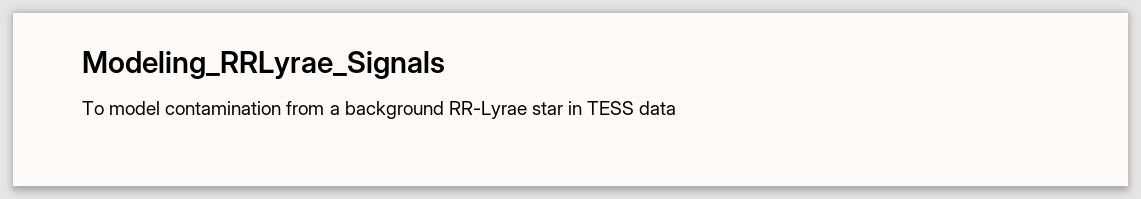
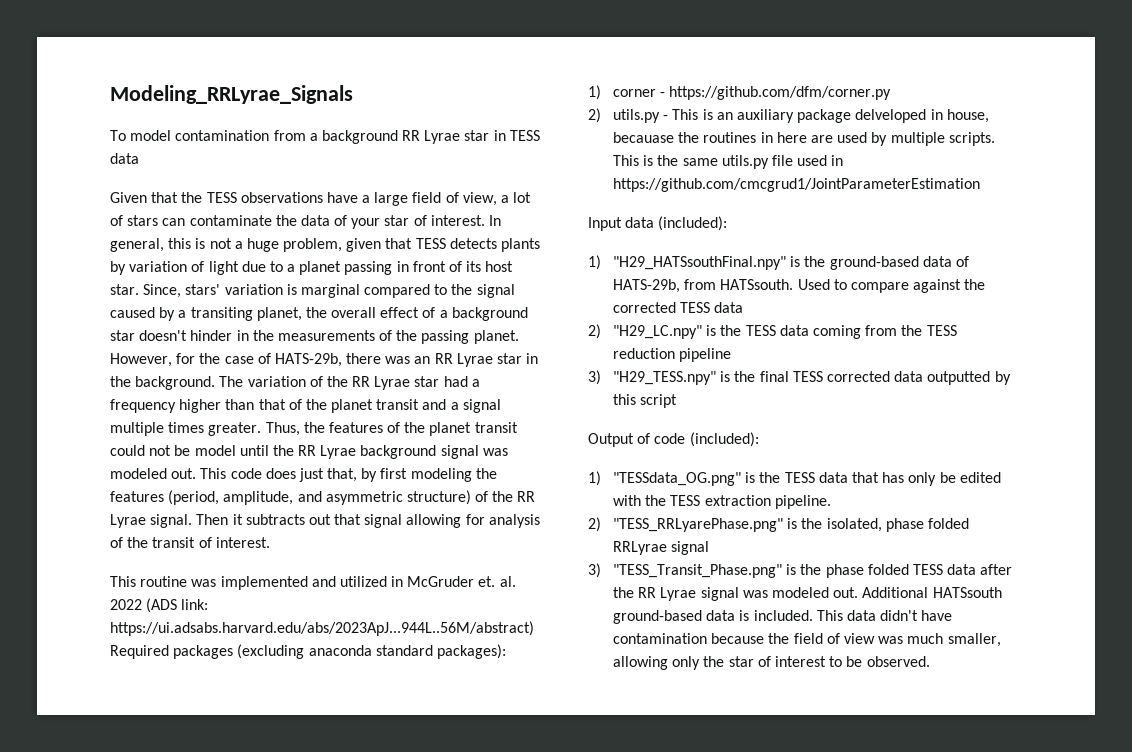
- To model contamination from a background RR-Lyrae star in TESS data
+ To model contamination from a background RR Lyrae star in TESS data
+ Given that the TESS observations have a large field of view, a lot of stars can contaminate the data of your star of interest. In general, this is not a huge problem, given that TESS detects plants by variation of light due to a planet passing in front of its host star. Since, stars' variation is marginal compared to the signal caused by a transiting planet, the overall effect of a background star doesn't hinder in the measurements of the passing planet. However, for the case of HATS-29b, there was an RR Lyrae star in the background. The variation of the RR Lyrae star had a frequency higher than that of the planet transit and a signal multiple times greater. Thus, the features of the planet transit could not be model until the RR Lyrae background signal was modeled out. This code does just that, by first modeling the features (period, amplitude, and asymmetric structure) of the RR Lyrae signal. Then it subtracts out that signal allowing for analysis of the transit of interest.
+ This routine was implemented and utilized in McGruder et. al. 2022 (ADS link: https://ui.adsabs.harvard.edu/abs/2023ApJ...944L..56M/abstract) Required packages (excluding anaconda standard packages):
+ 1) corner - https://github.com/dfm/corner.py
+ 2) utils.py - This is an auxiliary package delveloped in house, becauase the routines in here are used by multiple scripts. This is the same utils.py file used in https://github.com/cmcgrud1/JointParameterEstimation
+ Input data (included):
+ 1) "H29_HATSsouthFinal.npy" is the ground-based data of HATS-29b, from HATSsouth. Used to compare against the corrected TESS data
+ 2) "H29_LC.npy" is the TESS data coming from the TESS reduction pipeline
+ 3) "H29_TESS.npy" is the final TESS corrected data outputted by this script
+ Output of code (included):
+ 1) "TESSdata_OG.png" is the TESS data that has only be edited with the TESS extraction pipeline.
+ 2) "TESS_RRLyarePhase.png" is the isolated, phase folded RRLyrae signal
+ 3) "TESS_Transit_Phase.png" is the phase folded TESS data after the RR Lyrae signal was modeled out. Additional HATSsouth ground-based data is included. This data didn't have contamination because the field of view was much smaller, allowing only the star of interest to be observed.

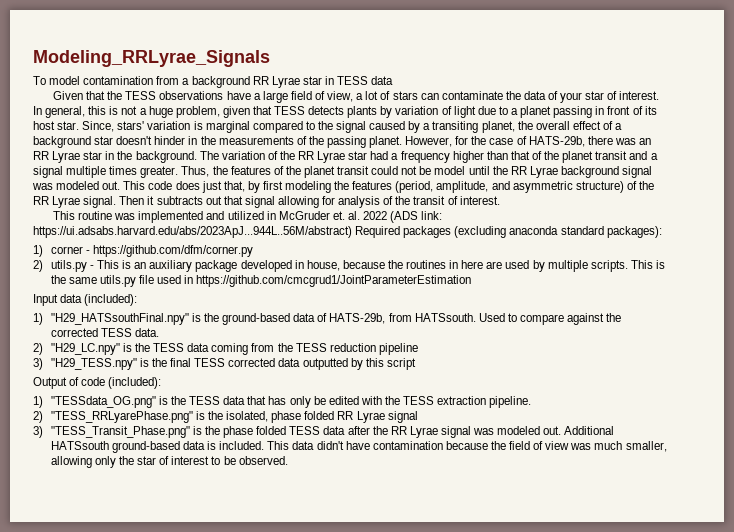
- 2) utils.py - This is an auxiliary package delveloped in house, becauase the routines in here are used by multiple scripts.
+ 2) utils.py - This is an auxiliary package developed in house, because the routines in here are used by multiple scripts.
- Used to compare against the corrected TESS data
+ Used to compare against the corrected TESS data.
- 2) "TESS_RRLyarePhase.png" is the isolated, phase folded RRLyrae signal
+ 2) "TESS_RRLyarePhase.png" is the isolated, phase folded RR Lyrae signal

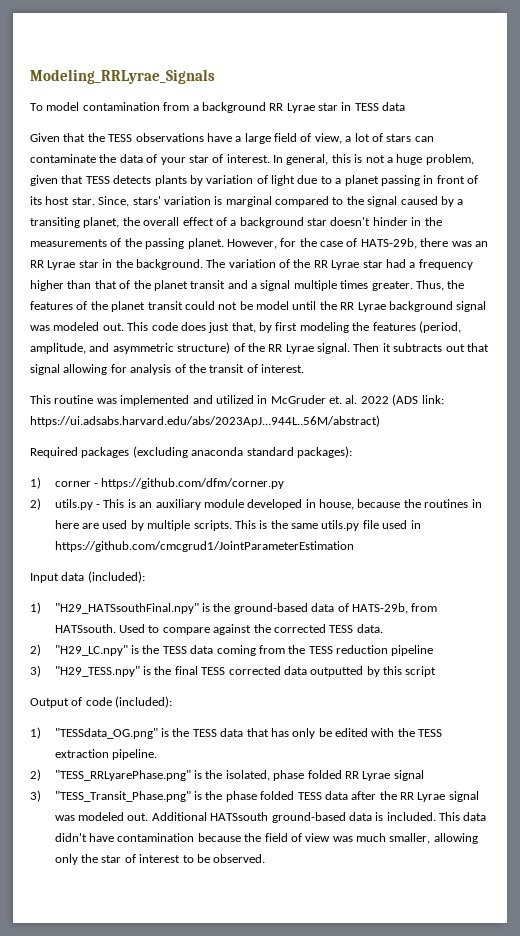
- This routine was implemented and utilized in McGruder et. al. 2022 (ADS link: https://ui.adsabs.harvard.edu/abs/2023ApJ...944L..56M/abstract) Required packages (excluding anaconda standard packages):
+ This routine was implemented and utilized in McGruder et. al. 2022 (ADS link: https://ui.adsabs.harvard.edu/abs/2023ApJ...944L..56M/abstract)
+ Required packages (excluding anaconda standard packages):
- 2) utils.py - This is an auxiliary package developed in house, because the routines in here are used by multiple scripts.
+ 2) utils.py - This is an auxiliary module developed in house, because the routines in here are used by multiple scripts.

